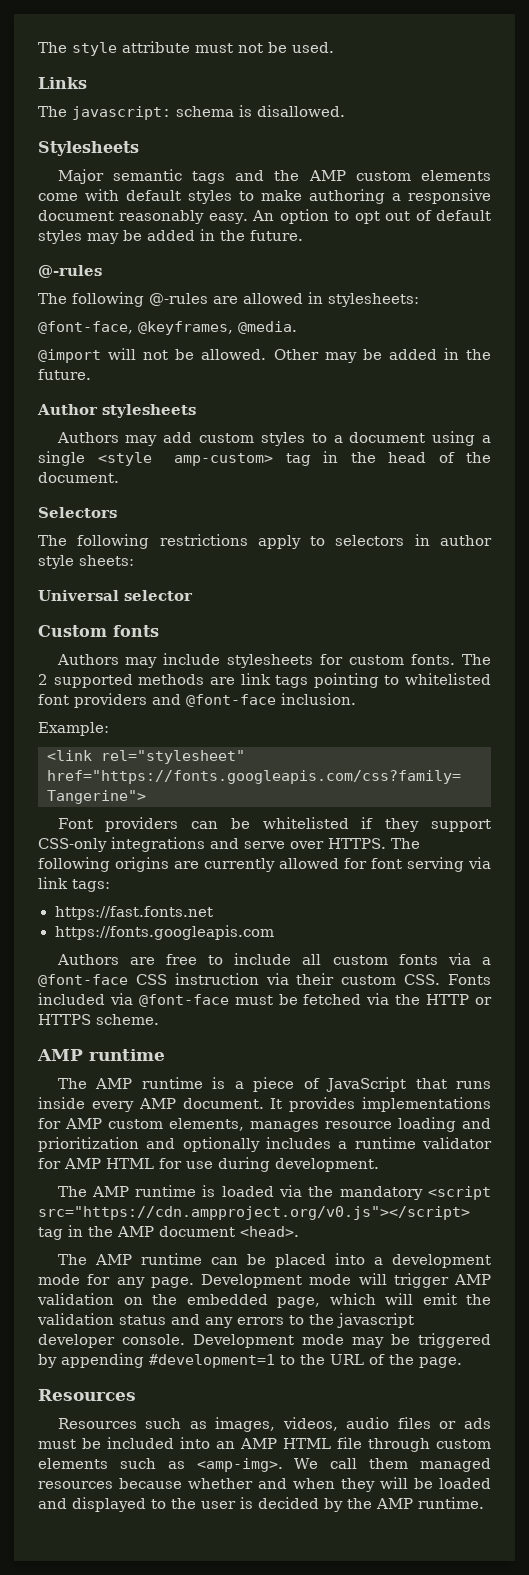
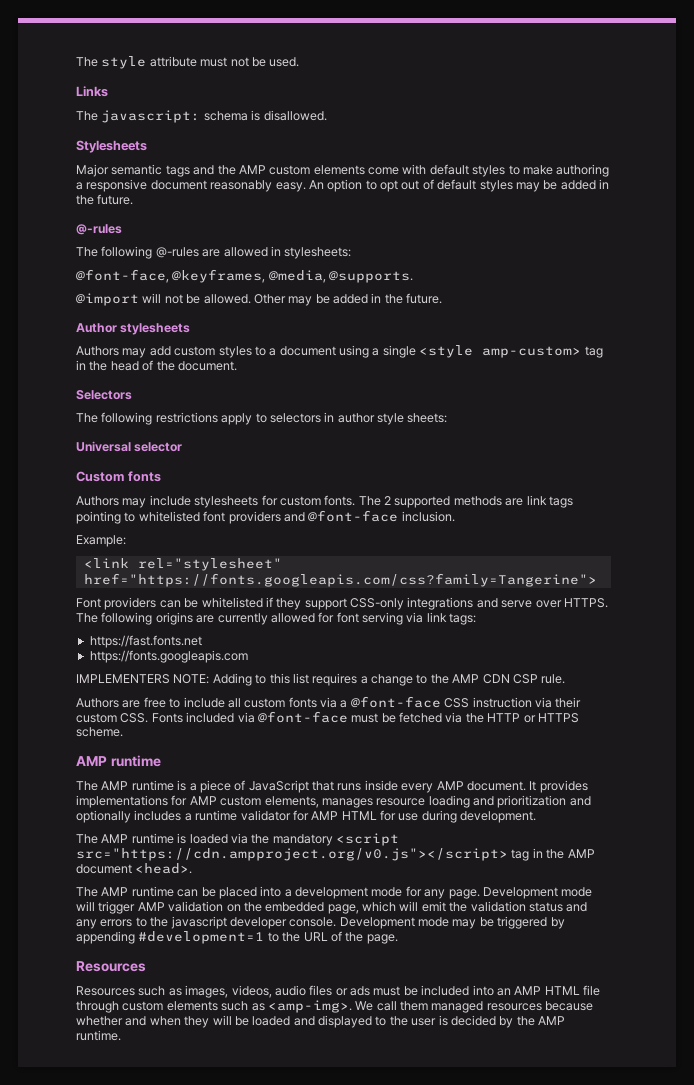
- @font-face, @keyframes, @media.
+ @font-face, @keyframes, @media, @supports.
+ IMPLEMENTERS NOTE: Adding to this list requires a change to the AMP CDN CSP rule.

